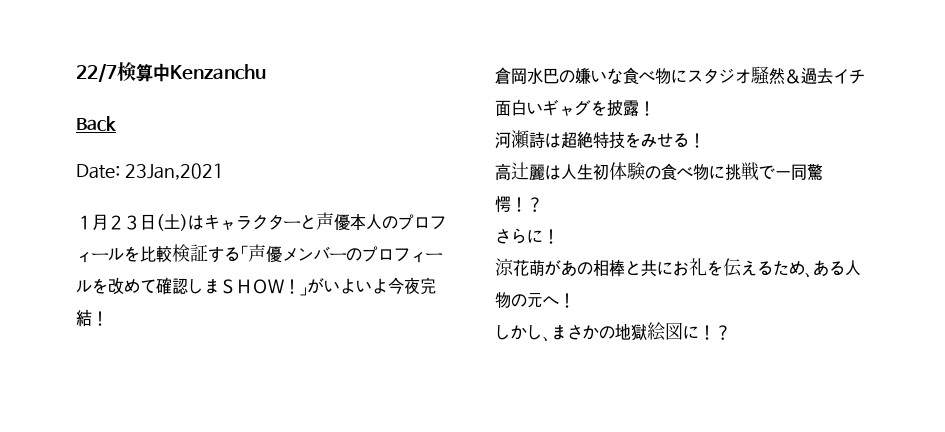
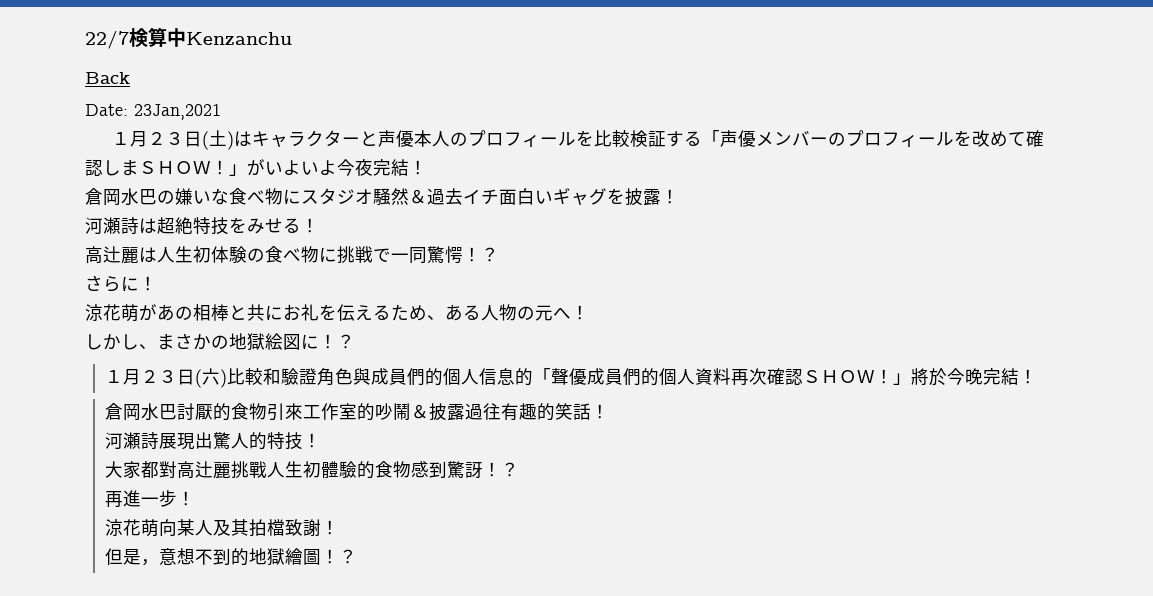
+ １月２３日(六)比較和驗證角色與成員們的個人信息的「聲優成員們的個人資料再次確認ＳＨＯＷ！」將於今晚完結！
+ 倉岡水巴討厭的食物引來工作室的吵鬧＆披露過往有趣的笑話！
+ 河瀬詩展現出驚人的特技！
+ 大家都對高辻麗挑戰人生初體驗的食物感到驚訝！？
+ 再進一步！
+ 涼花萌向某人及其拍檔致謝！
+ 但是，意想不到的地獄繪圖！？

